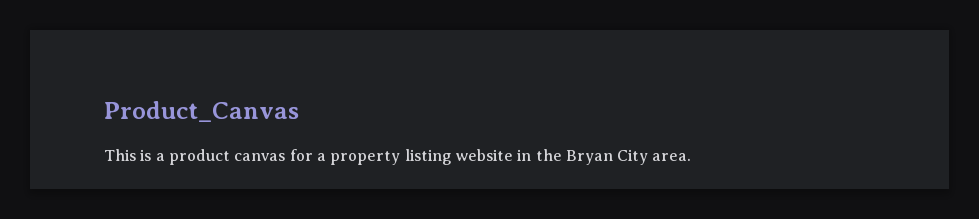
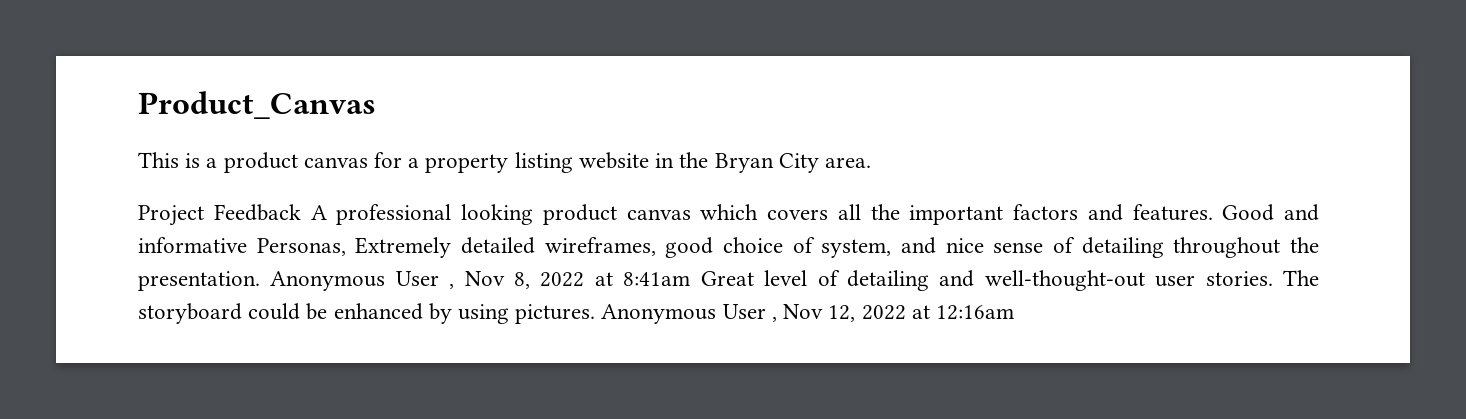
+ Project Feedback A professional looking product canvas which covers all the important factors and features. Good and informative Personas, Extremely detailed wireframes, good choice of system, and nice sense of detailing throughout the presentation. Anonymous User , Nov 8, 2022 at 8:41am Great level of detailing and well-thought-out user stories. The storyboard could be enhanced by using pictures. Anonymous User , Nov 12, 2022 at 12:16am

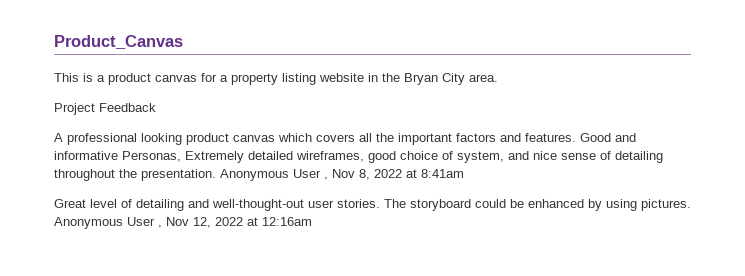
- Project Feedback A professional looking product canvas which covers all the important factors and features.
+ Project Feedback
+ A professional looking product canvas which covers all the important factors and features.
- Anonymous User , Nov 8, 2022 at 8:41am Great level of detailing and well-thought-out user stories.
+ Anonymous User , Nov 8, 2022 at 8:41am
+ Great level of detailing and well-thought-out user stories.

